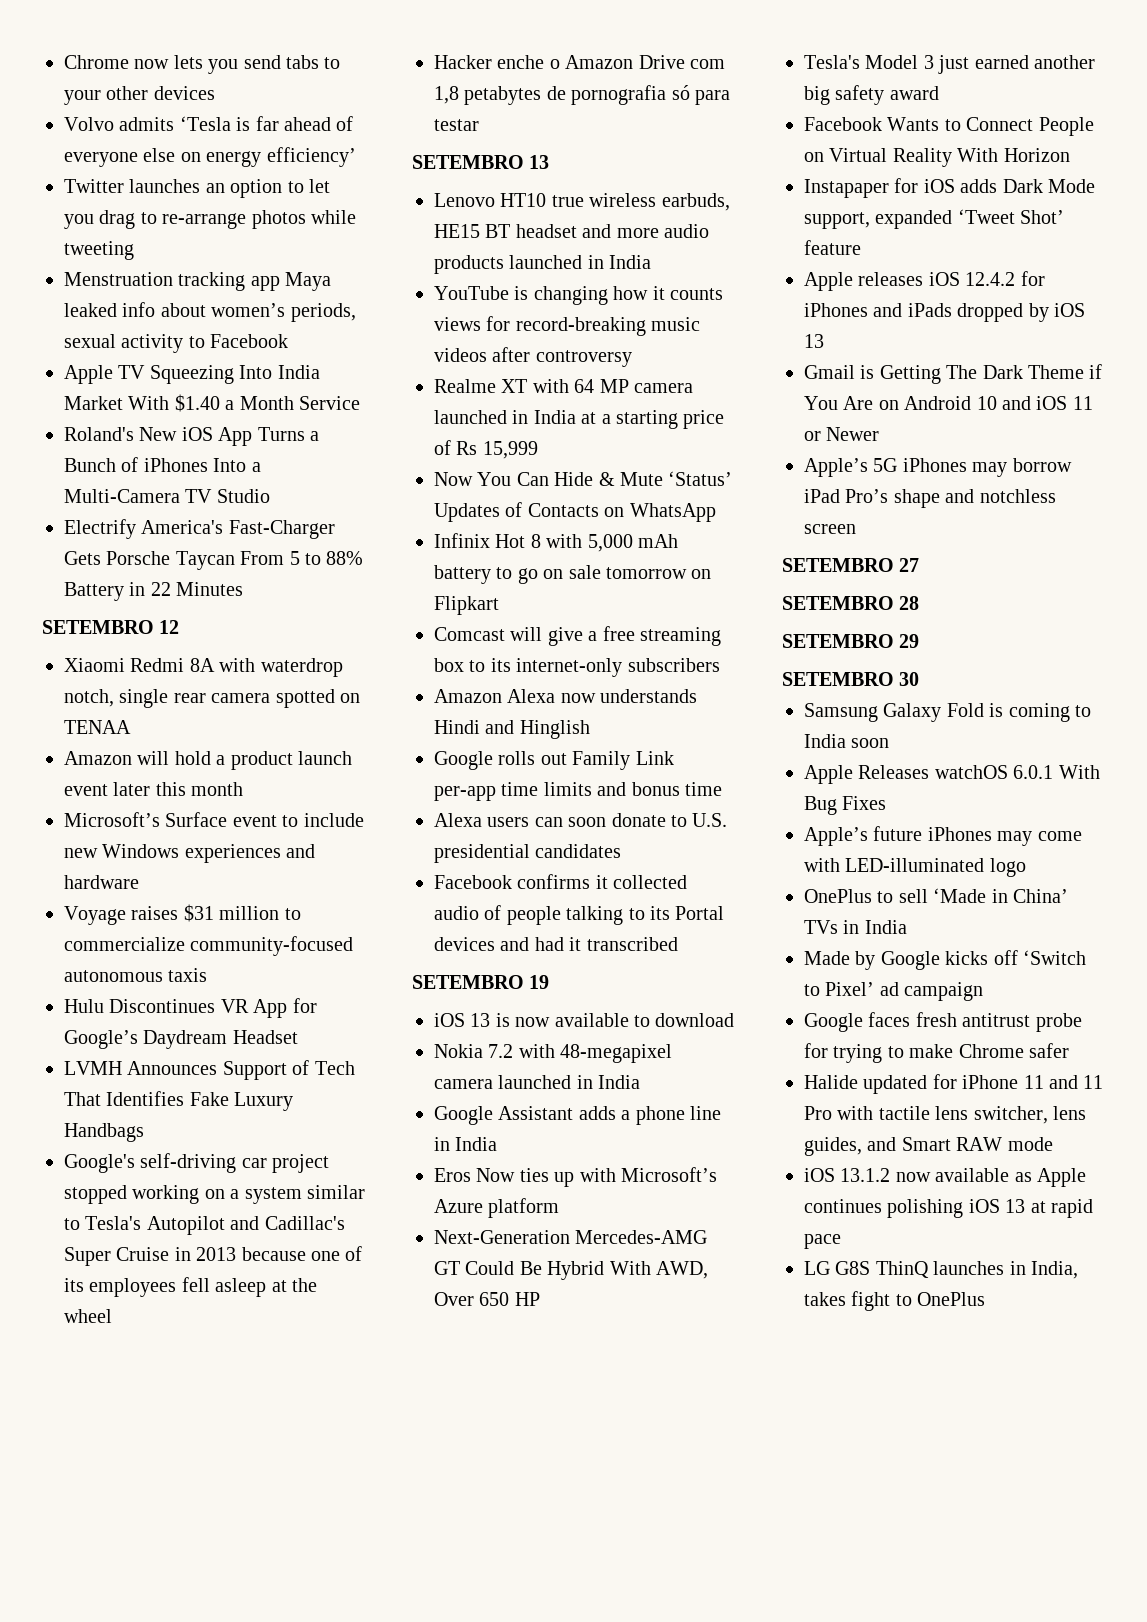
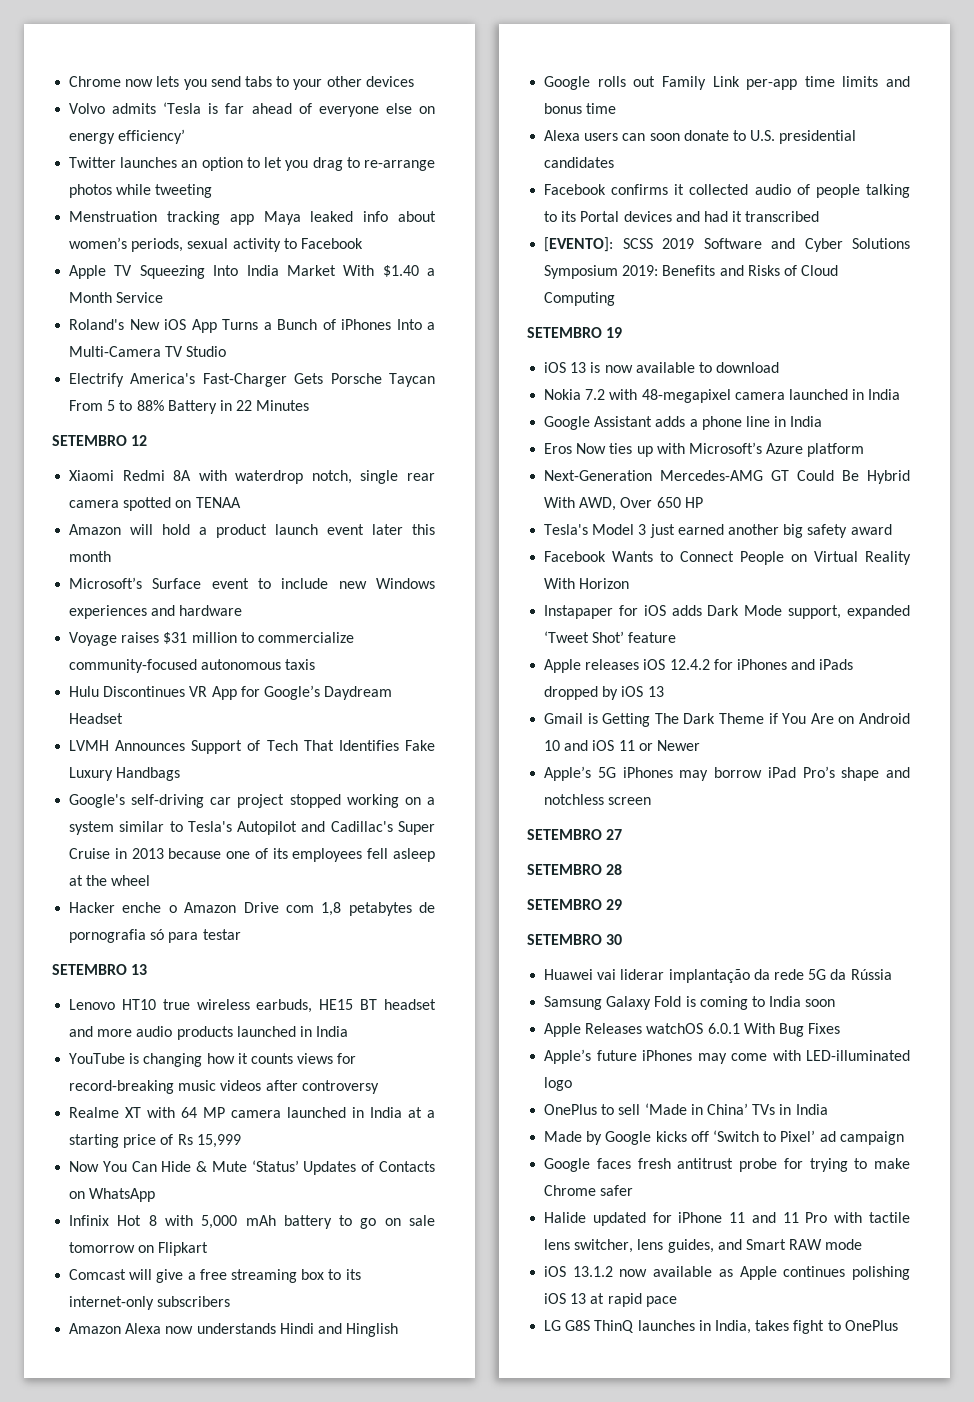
+ [EVENTO]: SCSS 2019 Software and Cyber Solutions Symposium 2019: Benefits and Risks of Cloud Computing
+ Huawei vai liderar implantação da rede 5G da Rússia

